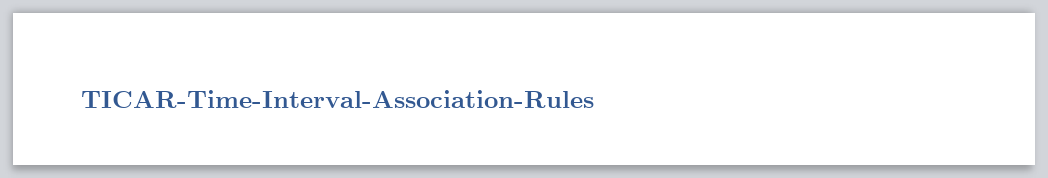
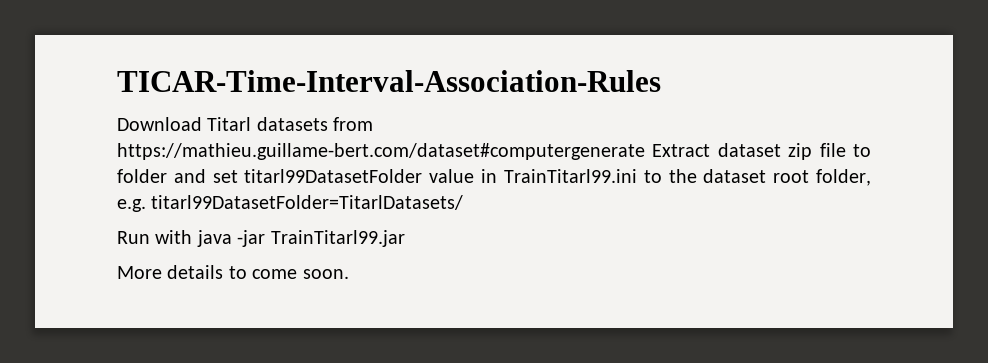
+ Download Titarl datasets from https://mathieu.guillame-bert.com/dataset#computergenerate Extract dataset zip file to folder and set titarl99DatasetFolder value in TrainTitarl99.ini to the dataset root folder, e.g. titarl99DatasetFolder=TitarlDatasets/
+ Run with java -jar TrainTitarl99.jar
+ More details to come soon.

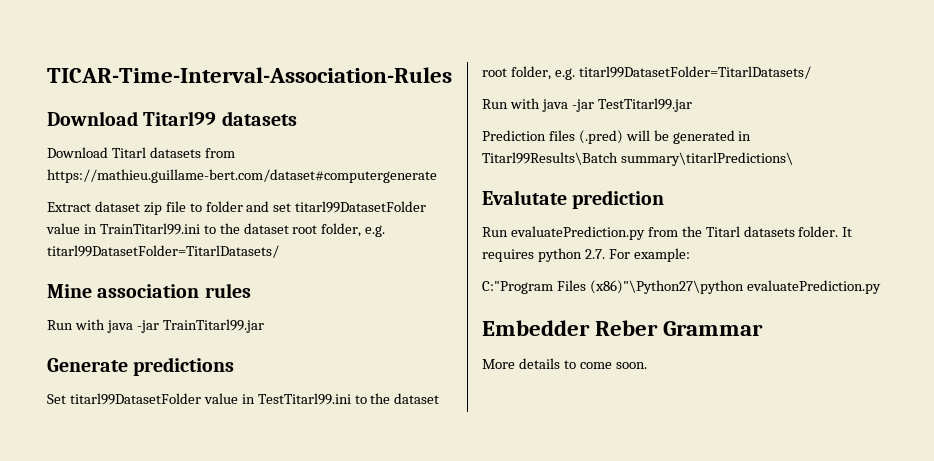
+ Download Titarl99 datasets
- Download Titarl datasets from https://mathieu.guillame-bert.com/dataset#computergenerate Extract dataset zip file to folder and set titarl99DatasetFolder value in TrainTitarl99.ini to the dataset root folder, e.g. titarl99DatasetFolder=TitarlDatasets/
+ Download Titarl datasets from https://mathieu.guillame-bert.com/dataset#computergenerate
+ Extract dataset zip file to folder and set titarl99DatasetFolder value in TrainTitarl99.ini to the dataset root folder, e.g. titarl99DatasetFolder=TitarlDatasets/
+ Mine association rules
+ Generate predictions
+ Set titarl99DatasetFolder value in TestTitarl99.ini to the dataset root folder, e.g. titarl99DatasetFolder=TitarlDatasets/
+ Run with java -jar TestTitarl99.jar
+ Prediction files (.pred) will be generated in Titarl99Results\Batch summary\titarlPredictions\
+ Evalutate prediction
+ Run evaluatePrediction.py from the Titarl datasets folder. It requires python 2.7. For example:
+ C:"Program Files (x86)"\Python27\python evaluatePrediction.py
+ Embedder Reber Grammar

